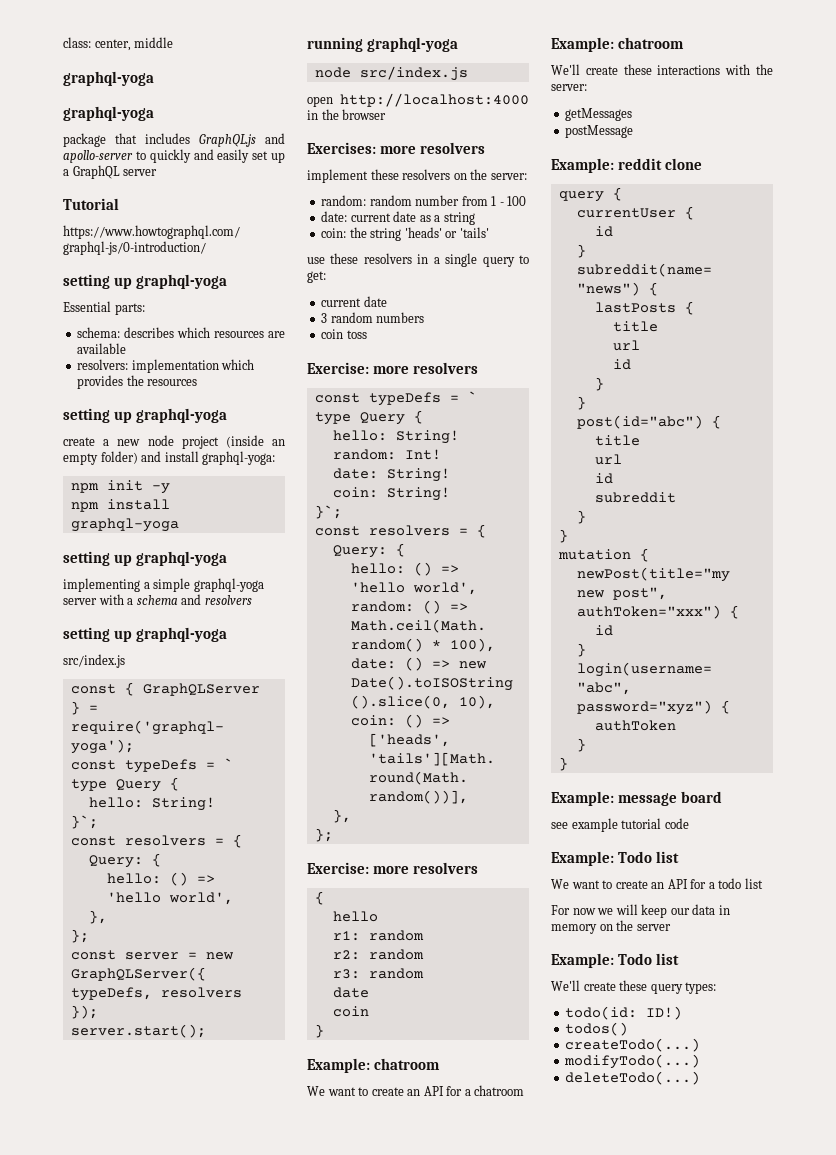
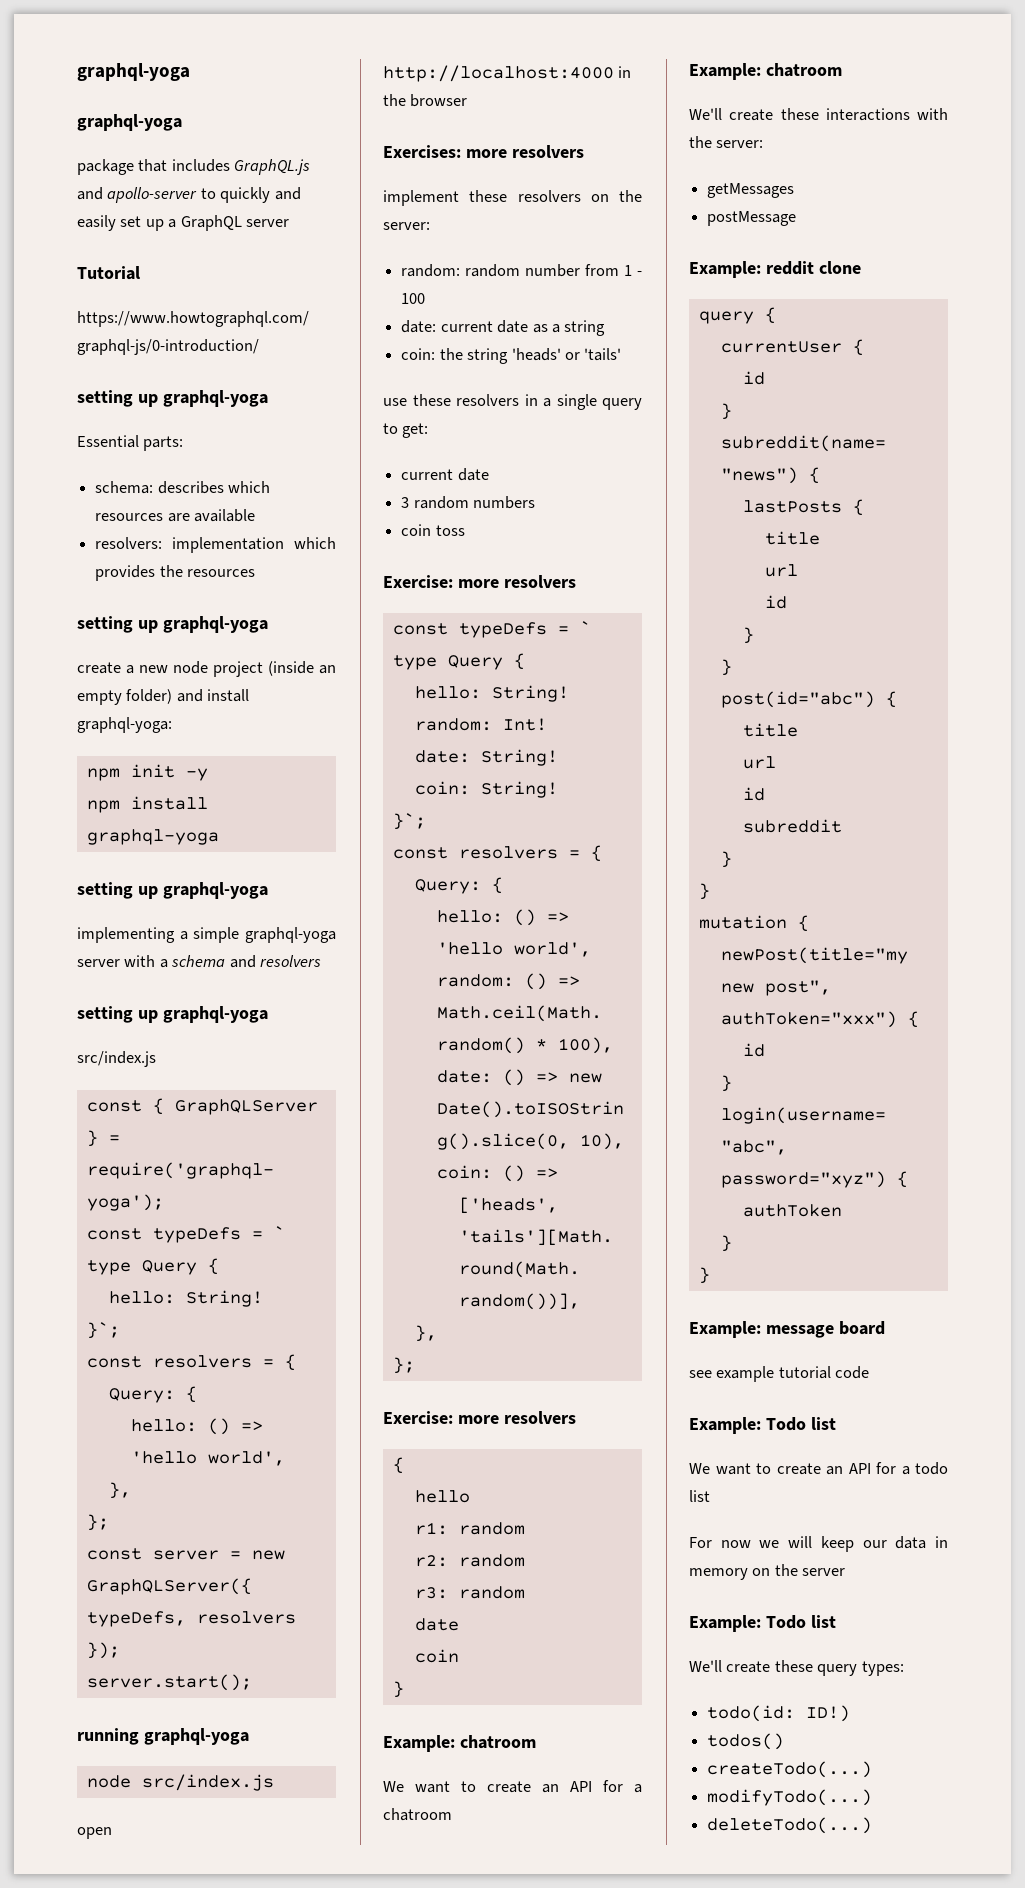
- class: center, middle

